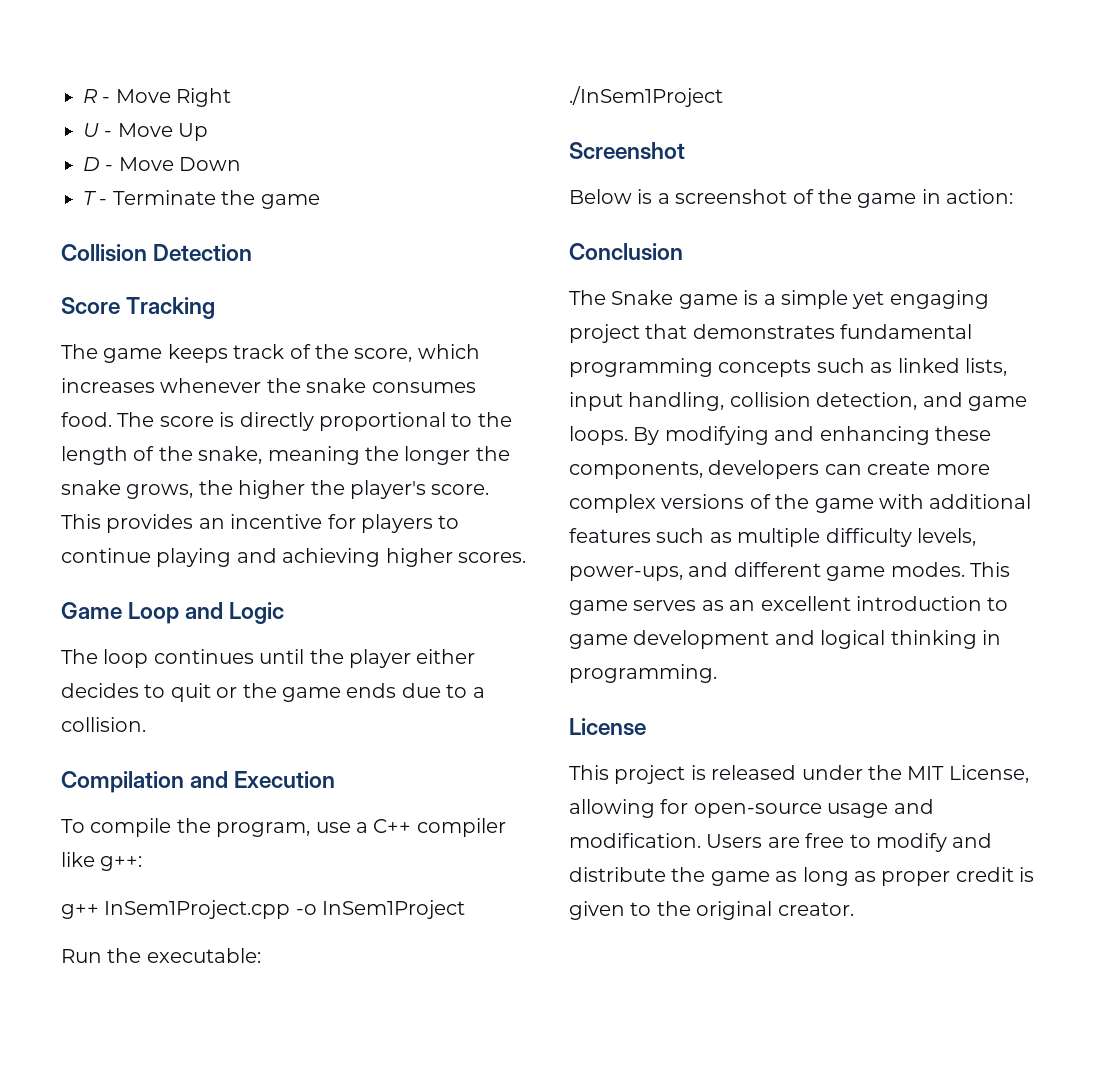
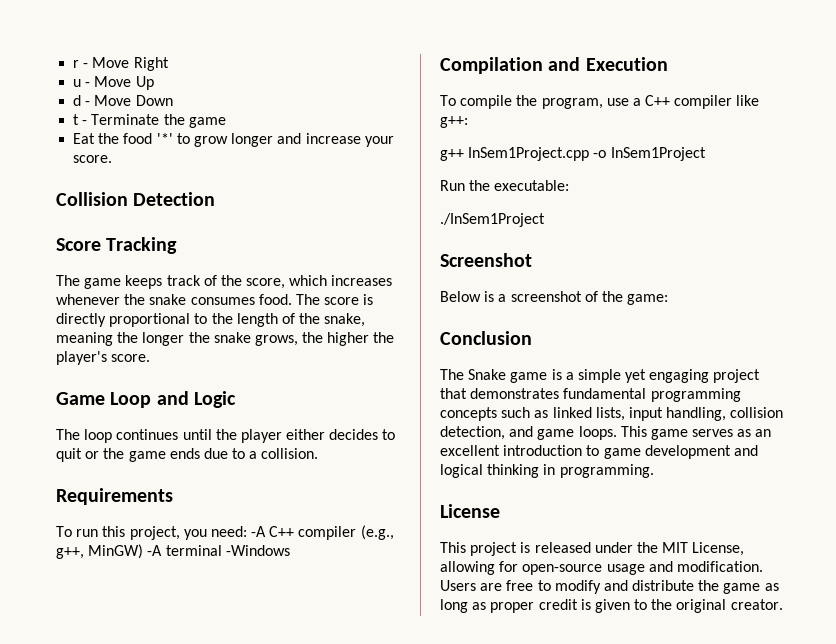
- R - Move Right
+ r - Move Right
- U - Move Up
+ u - Move Up
- D - Move Down
+ d - Move Down
- T - Terminate the game
+ t - Terminate the game
+ Eat the food '*' to grow longer and increase your score.
- This provides an incentive for players to continue playing and achieving higher scores.
+ Requirements
+ To run this project, you need: -A C++ compiler (e.g., g++, MinGW) -A terminal -Windows
- Below is a screenshot of the game in action:
+ Below is a screenshot of the game:
- By modifying and enhancing these components, developers can create more complex versions of the game with additional features such as multiple difficulty levels, power-ups, and different game modes.

